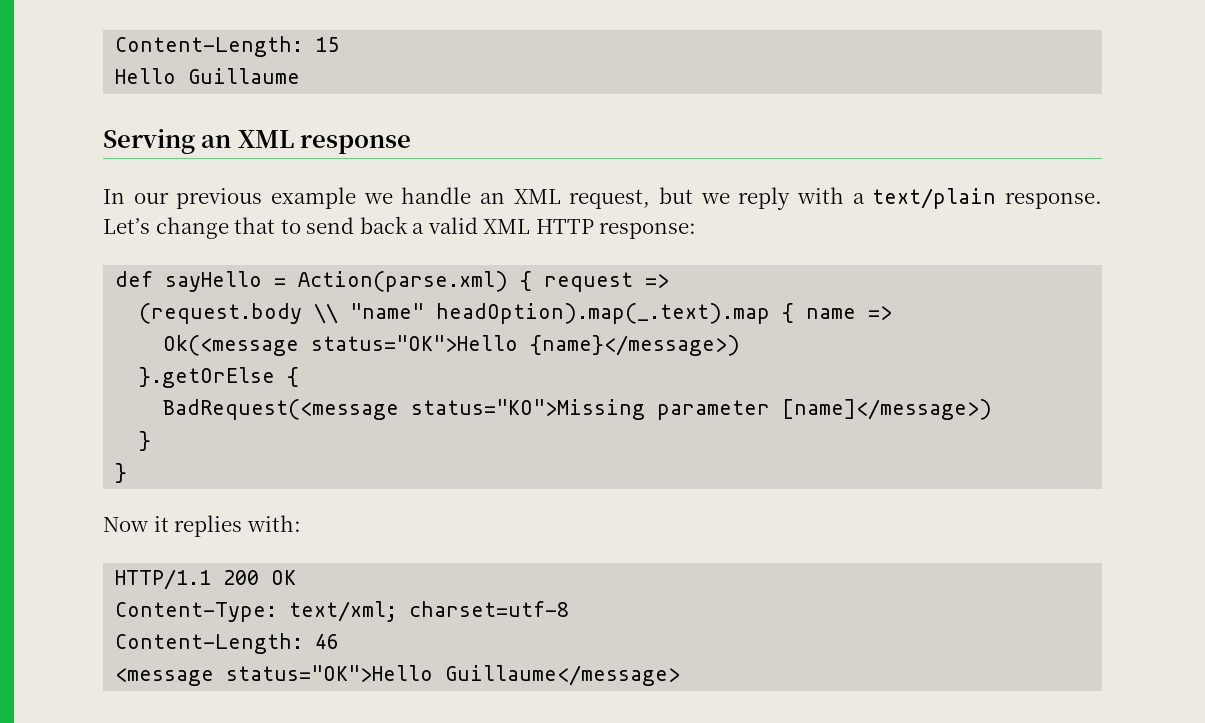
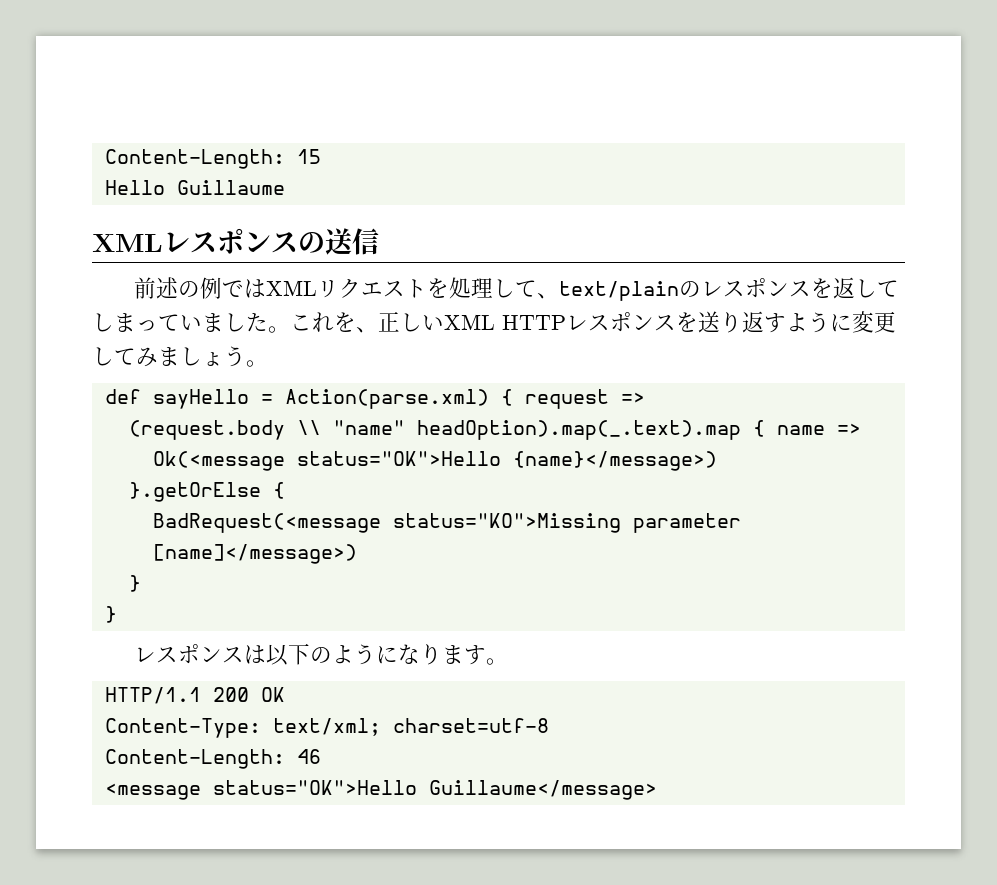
- Serving an XML response
- In our previous example we handle an XML request, but we reply with a text/plain response. Let’s change that to send back a valid XML HTTP response:
+ XMLレスポンスの送信
+ 前述の例ではXMLリクエストを処理して、text/plainのレスポンスを返してしまっていました。これを、正しいXML HTTPレスポンスを送り返すように変更してみましょう。
- Now it replies with:
+ レスポンスは以下のようになります。

